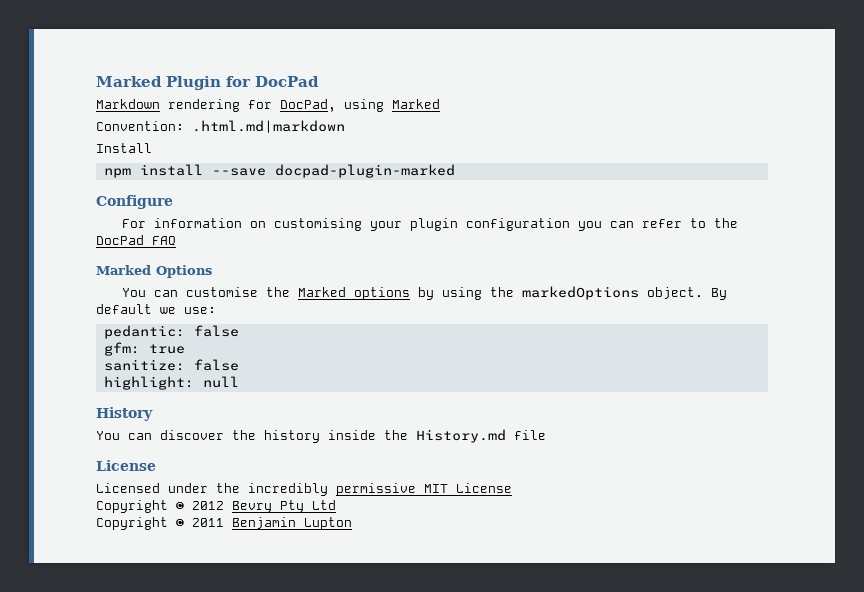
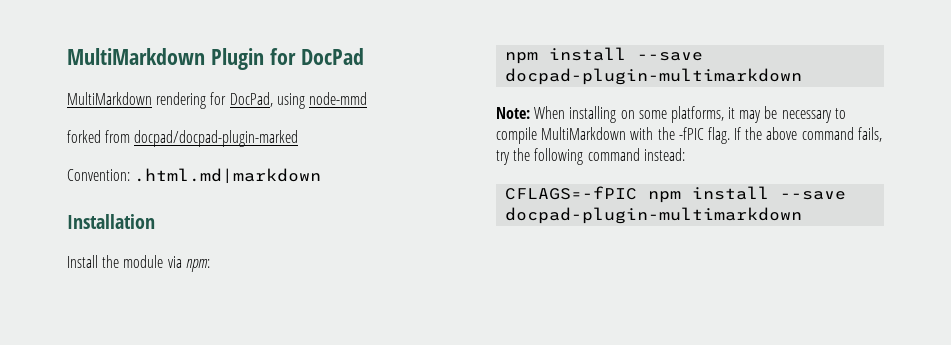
- Marked Plugin for DocPad
+ MultiMarkdown Plugin for DocPad
- Markdown rendering for DocPad, using Marked
+ MultiMarkdown rendering for DocPad, using node-mmd
+ forked from docpad/docpad-plugin-marked
+ Installation
- Install
- npm install --save docpad-plugin-marked
- Configure
- For information on customising your plugin configuration you can refer to the DocPad FAQ
- Marked Options
- You can customise the Marked options by using the markedOptions object. By default we use:
- pedantic: false
- gfm: true
- sanitize: false
- highlight: null
- History
- You can discover the history inside the History.md file
- License
- Licensed under the incredibly permissive MIT License
- Copyright © 2012 Bevry Pty Ltd
- Copyright © 2011 Benjamin Lupton
+ Install the module via npm:
+ npm install --save docpad-plugin-multimarkdown
+ Note: When installing on some platforms, it may be necessary to compile MultiMarkdown with the -fPIC flag. If the above command fails, try the following command instead:
+ CFLAGS=-fPIC npm install --save docpad-plugin-multimarkdown

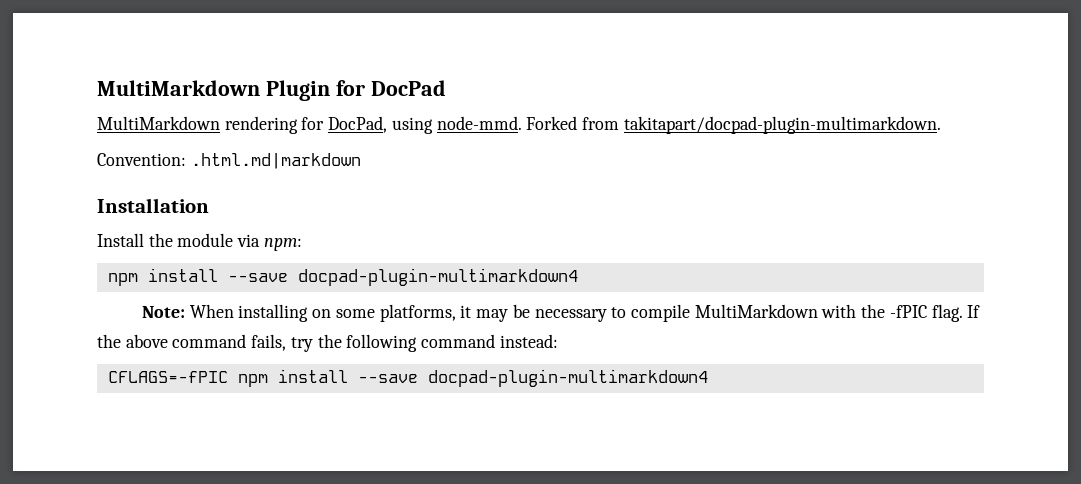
- MultiMarkdown rendering for DocPad, using node-mmd
- forked from docpad/docpad-plugin-marked
+ MultiMarkdown rendering for DocPad, using node-mmd. Forked from takitapart/docpad-plugin-multimarkdown.
  Install the module via npm:
- npm install --save docpad-plugin-multimarkdown
+ npm install --save docpad-plugin-multimarkdown4
- CFLAGS=-fPIC npm install --save docpad-plugin-multimarkdown
+ CFLAGS=-fPIC npm install --save docpad-plugin-multimarkdown4

